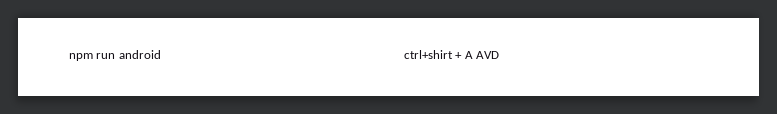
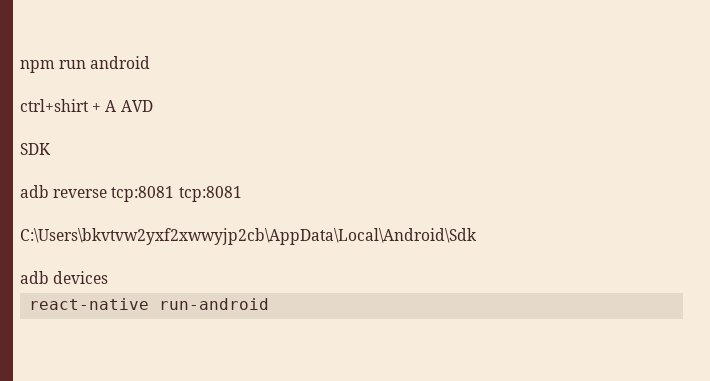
+ SDK
+ adb reverse tcp:8081 tcp:8081
+ C:\Users\bkvtvw2yxf2xwwyjp2cb\AppData\Local\Android\Sdk
+ adb devices
+ react-native run-android

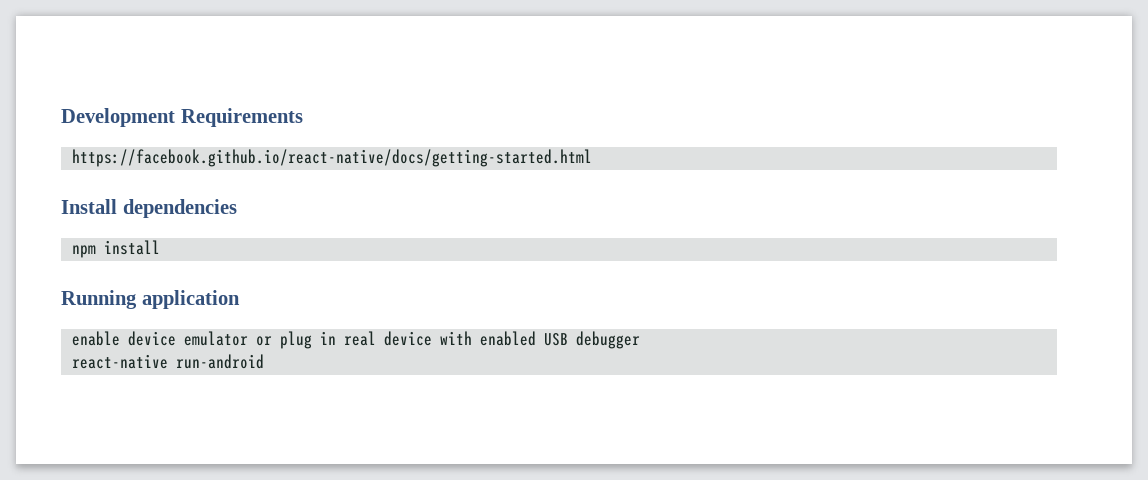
- npm run android
- ctrl+shirt + A AVD
- SDK
- adb reverse tcp:8081 tcp:8081
- C:\Users\bkvtvw2yxf2xwwyjp2cb\AppData\Local\Android\Sdk
- adb devices
+ Development Requirements
+ https://facebook.github.io/react-native/docs/getting-started.html
+ Install dependencies
+ npm install
+ Running application
+ enable device emulator or plug in real device with enabled USB debugger

